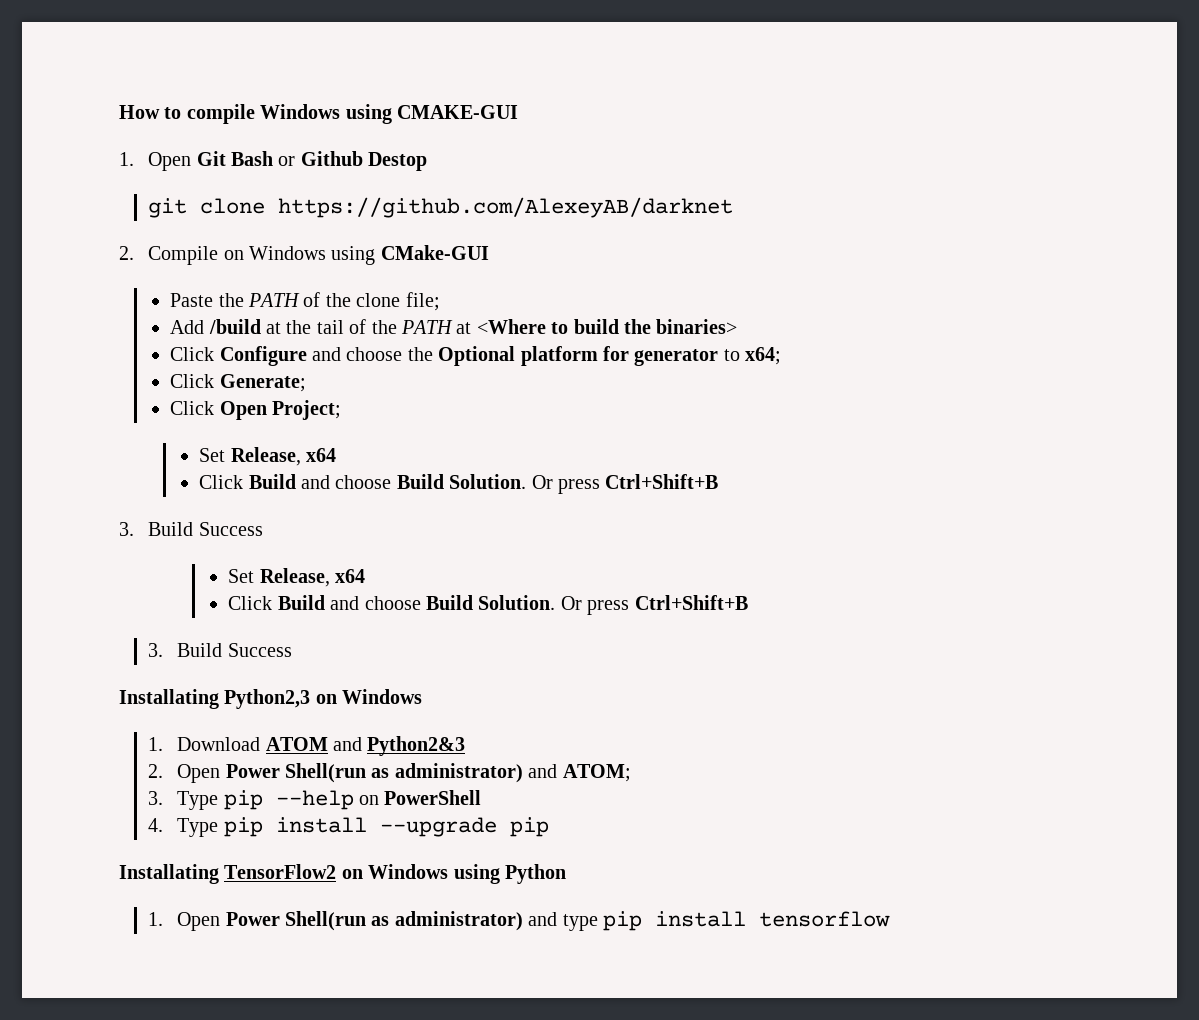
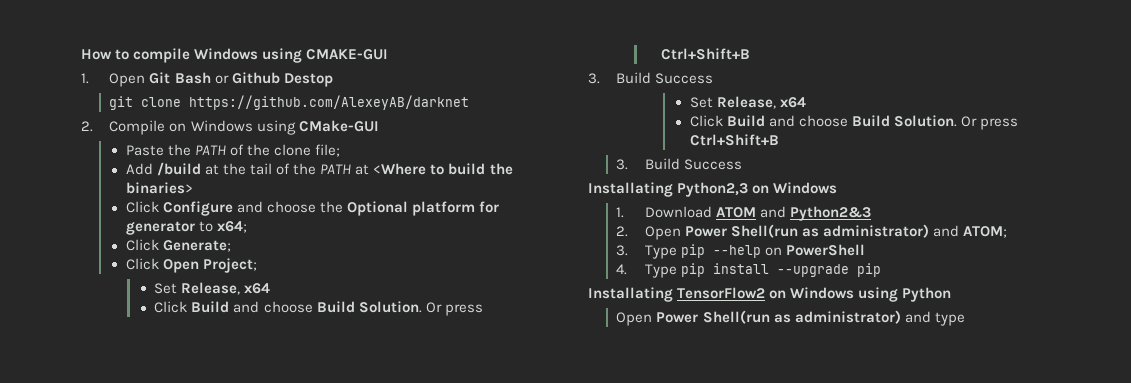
- 1. Open Power Shell(run as administrator) and type pip install tensorflow
+ Open Power Shell(run as administrator) and type

